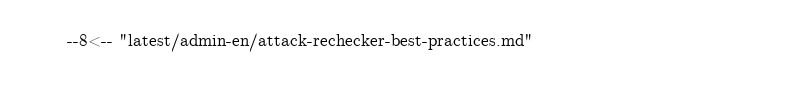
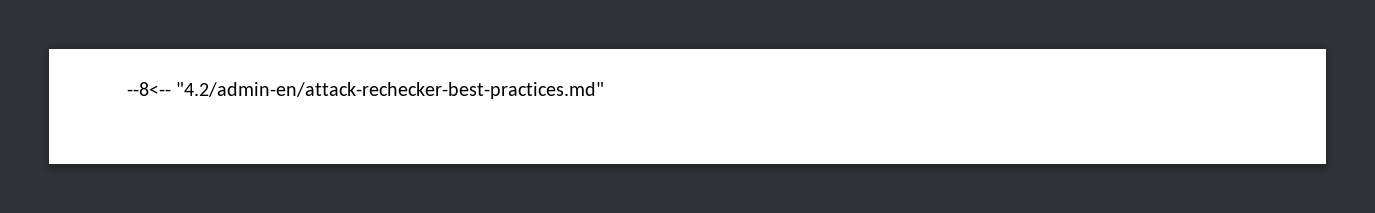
- --8<-- "latest/admin-en/attack-rechecker-best-practices.md"
+ --8<-- "4.2/admin-en/attack-rechecker-best-practices.md"

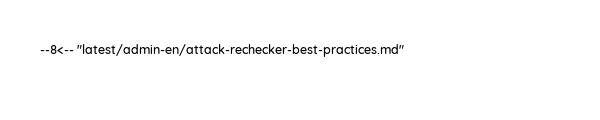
- --8<-- "4.2/admin-en/attack-rechecker-best-practices.md"
+ --8<-- "latest/admin-en/attack-rechecker-best-practices.md"

